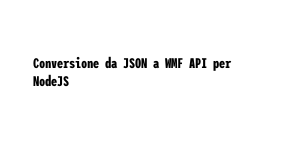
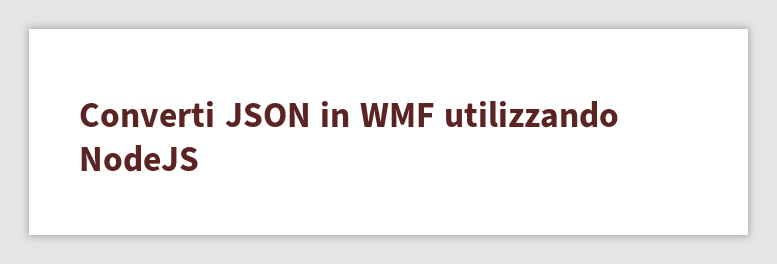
- Conversione da JSON a WMF API per NodeJS
+ Converti JSON in WMF utilizzando NodeJS

